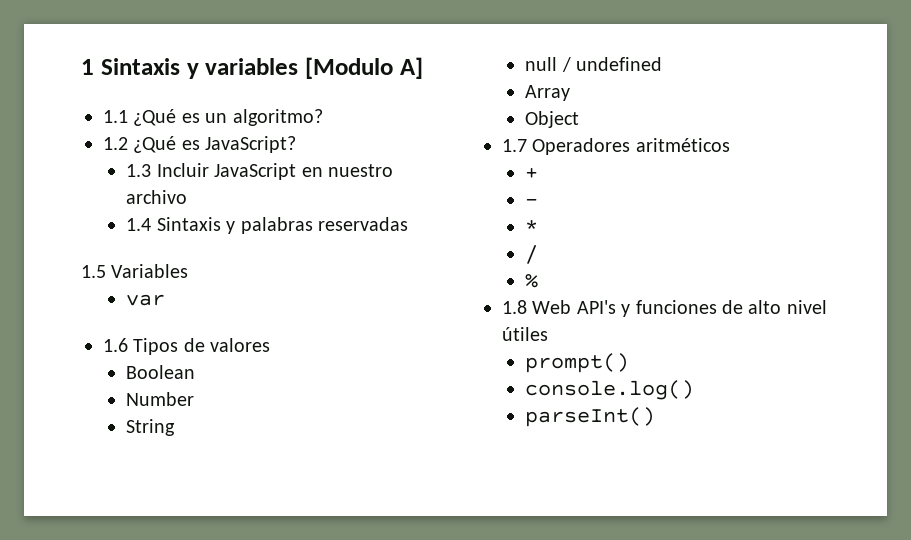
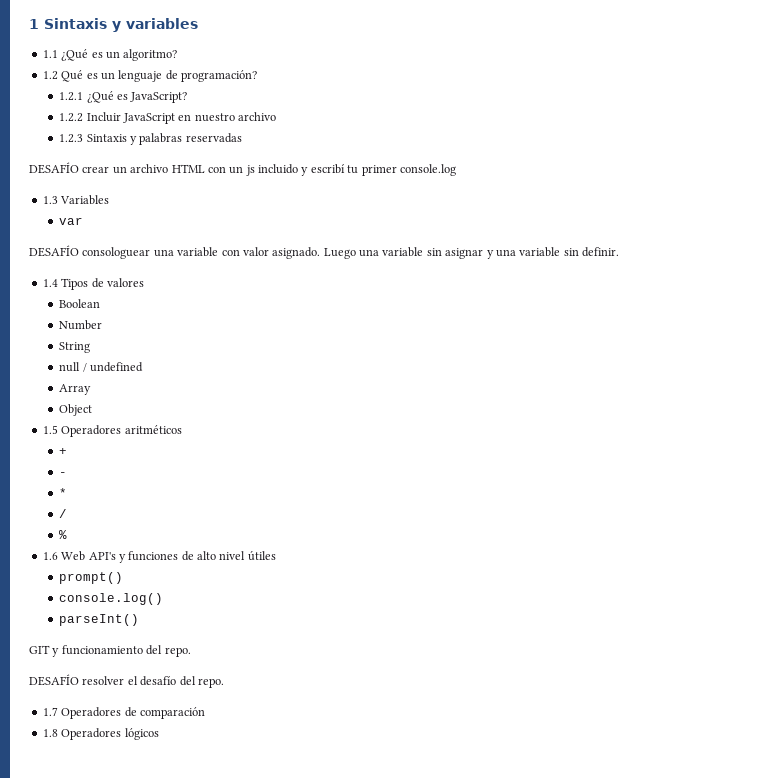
- 1 Sintaxis y variables [Modulo A]
+ 1 Sintaxis y variables
- 1.2 ¿Qué es JavaScript?
+ 1.2 Qué es un lenguaje de programación?
+ 1.2.1 ¿Qué es JavaScript?
- 1.3 Incluir JavaScript en nuestro archivo
+ 1.2.2 Incluir JavaScript en nuestro archivo
- 1.4 Sintaxis y palabras reservadas
+ 1.2.3 Sintaxis y palabras reservadas
- 1.5 Variables
+ DESAFÍO crear un archivo HTML con un js incluido y escribí tu primer console.log
+ 1.3 Variables
  var
- 1.6 Tipos de valores
+ DESAFÍO consologuear una variable con valor asignado. Luego una variable sin asignar y una variable sin definir.
+ 1.4 Tipos de valores
- 1.7 Operadores aritméticos
+ 1.5 Operadores aritméticos
- 1.8 Web API's y funciones de alto nivel útiles
+ 1.6 Web API's y funciones de alto nivel útiles
+ GIT y funcionamiento del repo.
+ DESAFÍO resolver el desafío del repo.
+ 1.7 Operadores de comparación
+ 1.8 Operadores lógicos

